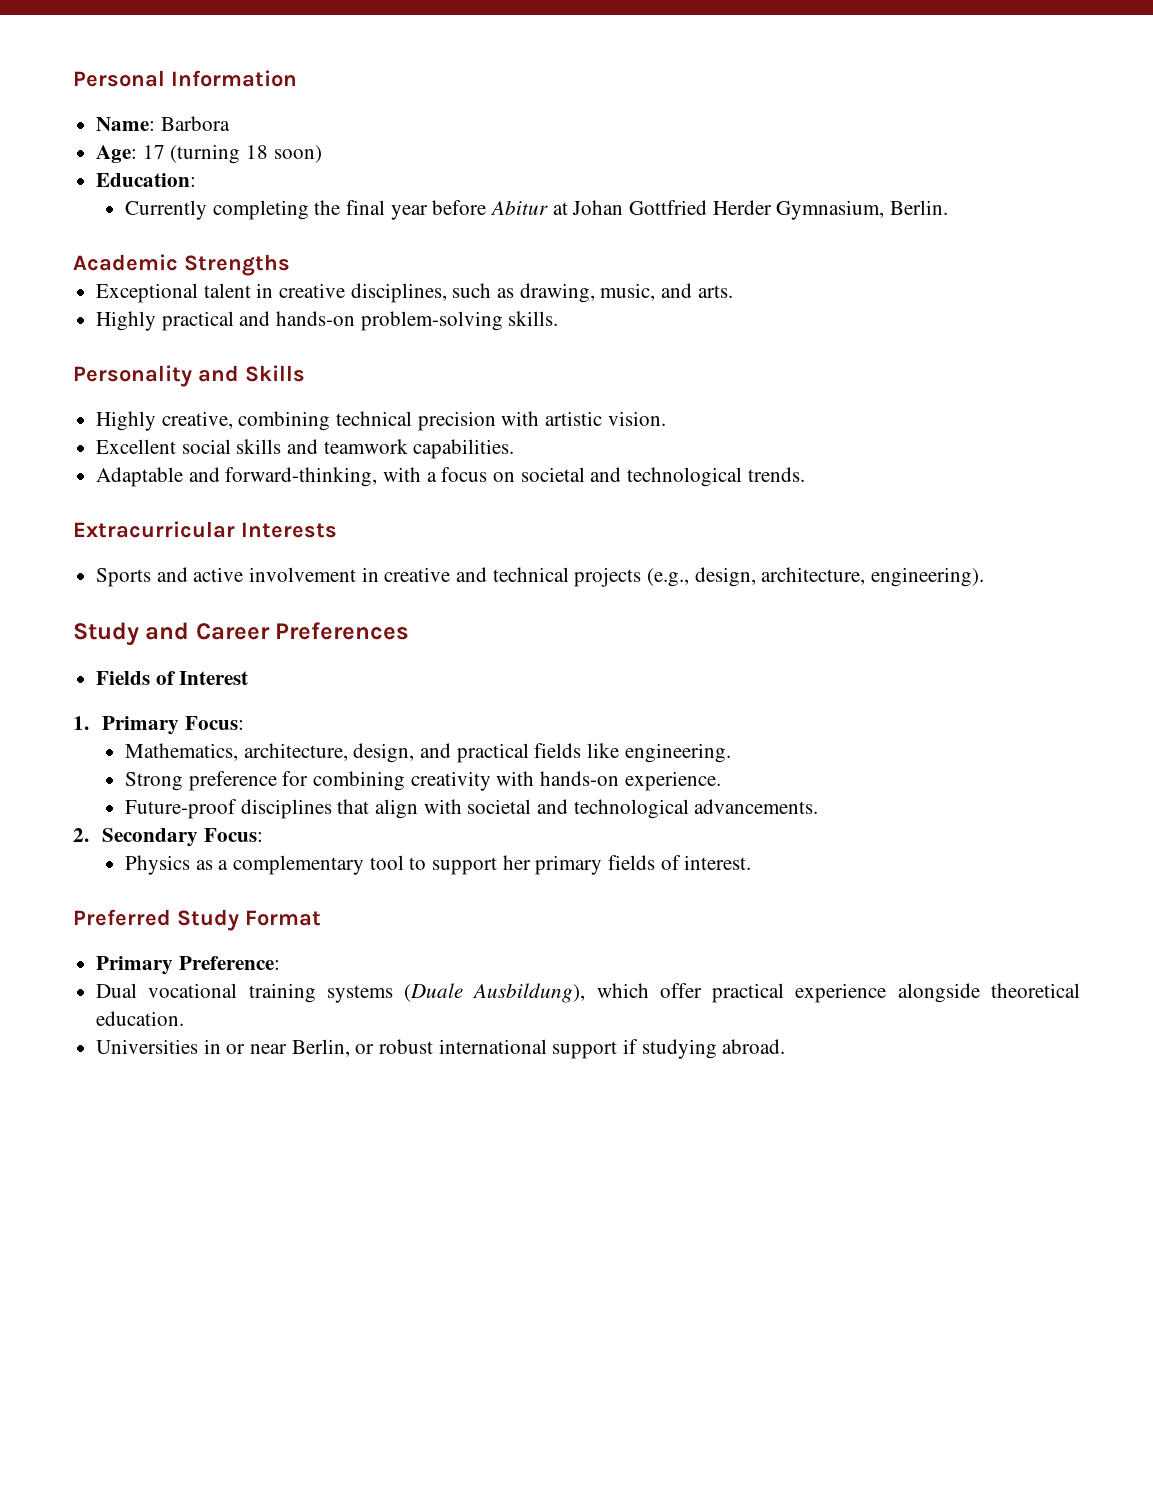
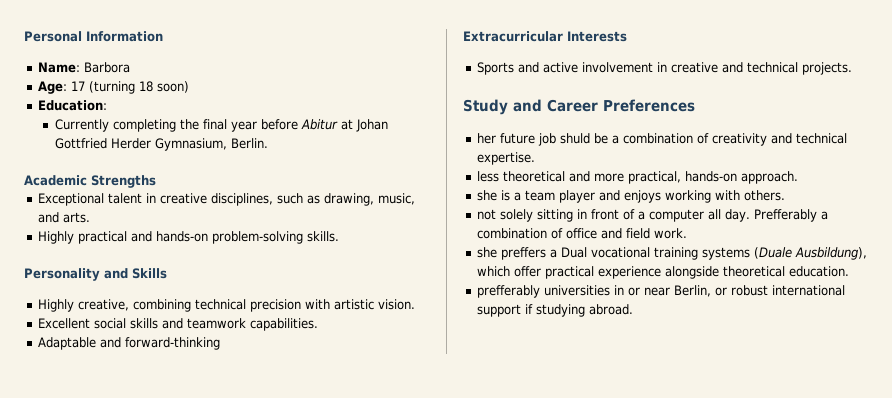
- Adaptable and forward-thinking, with a focus on societal and technological trends.
+ Adaptable and forward-thinking
- Sports and active involvement in creative and technical projects (e.g., design, architecture, engineering).
+ Sports and active involvement in creative and technical projects.
- Fields of Interest
- 1. Primary Focus:
- Mathematics, architecture, design, and practical fields like engineering.
- Strong preference for combining creativity with hands-on experience.
- Future-proof disciplines that align with societal and technological advancements.
- 2. Secondary Focus:
- Physics as a complementary tool to support her primary fields of interest.
- Preferred Study Format
- Primary Preference:
- Dual vocational training systems (Duale Ausbildung), which offer practical experience alongside theoretical education.
+ her future job shuld be a combination of creativity and technical expertise.
+ less theoretical and more practical, hands-on approach.
+ she is a team player and enjoys working with others.
+ not solely sitting in front of a computer all day. Prefferably a combination of office and field work.
+ she preffers a Dual vocational training systems (Duale Ausbildung), which offer practical experience alongside theoretical education.
- Universities in or near Berlin, or robust international support if studying abroad.
+ prefferably universities in or near Berlin, or robust international support if studying abroad.

